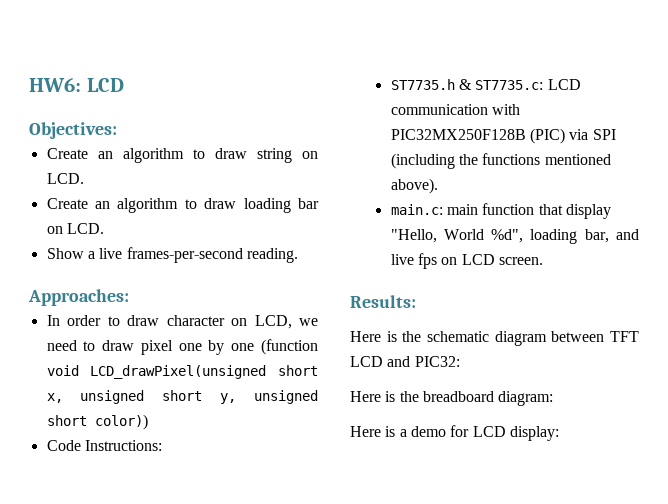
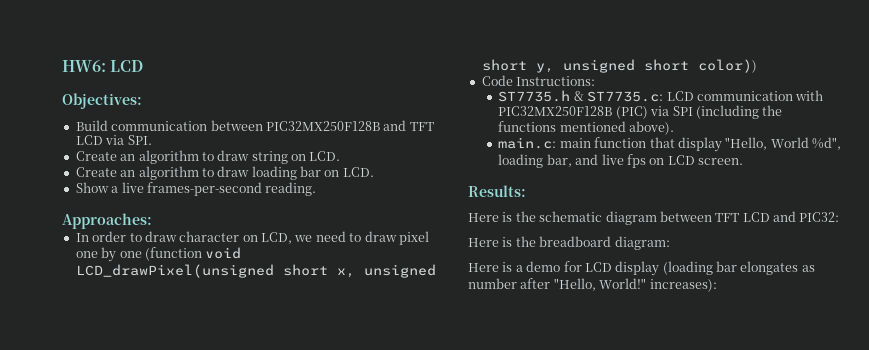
+ Build communication between PIC32MX250F128B and TFT LCD via SPI.
- Here is a demo for LCD display:
+ Here is a demo for LCD display (loading bar elongates as number after "Hello, World!" increases):

